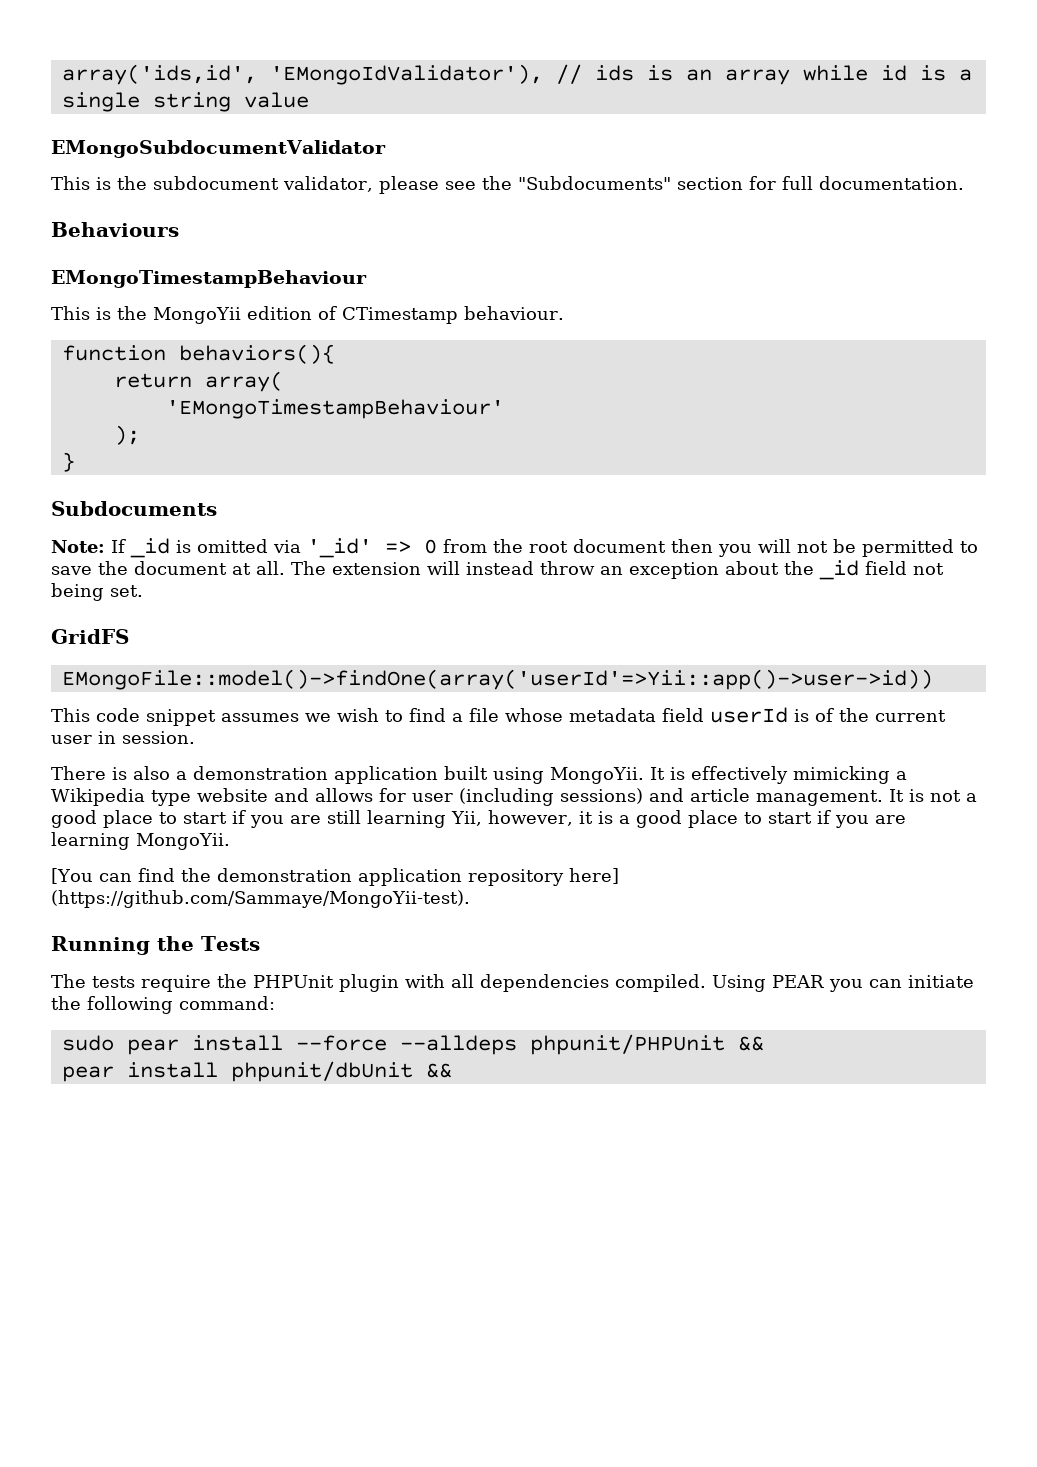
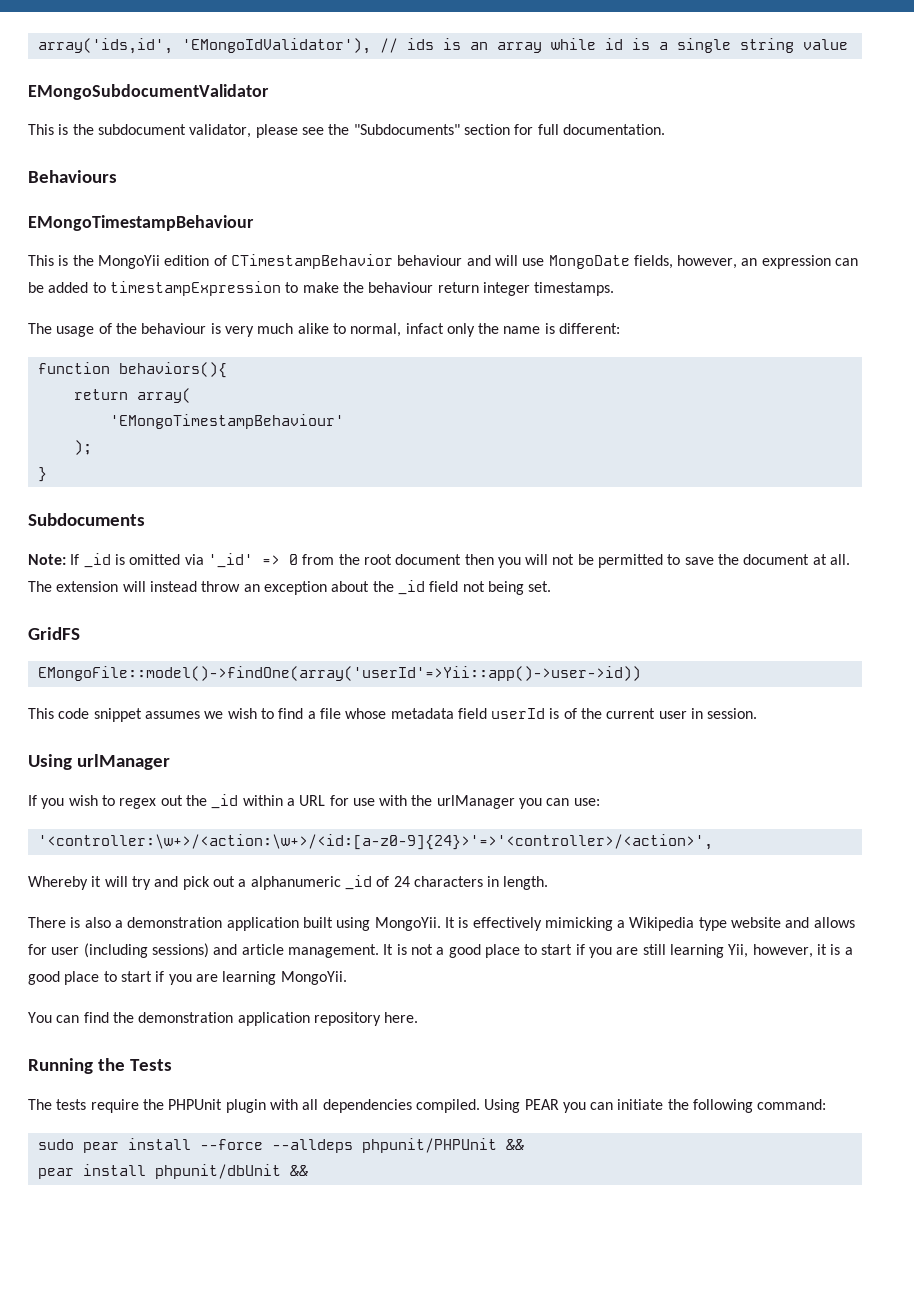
- This is the MongoYii edition of CTimestamp behaviour.
+ This is the MongoYii edition of CTimestampBehavior behaviour and will use MongoDate fields, however, an expression can be added to timestampExpression to make the behaviour return integer timestamps.
+ The usage of the behaviour is very much alike to normal, infact only the name is different:
+ Using urlManager
+ If you wish to regex out the _id within a URL for use with the urlManager you can use:
+ '<controller:\w+>/<action:\w+>/<id:[a-z0-9]{24}>'=>'<controller>/<action>',
+ Whereby it will try and pick out a alphanumeric _id of 24 characters in length.
- [You can find the demonstration application repository here] (https://github.com/Sammaye/MongoYii-test).
+ You can find the demonstration application repository here.

